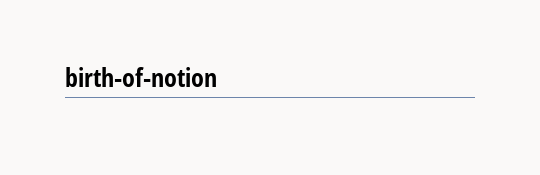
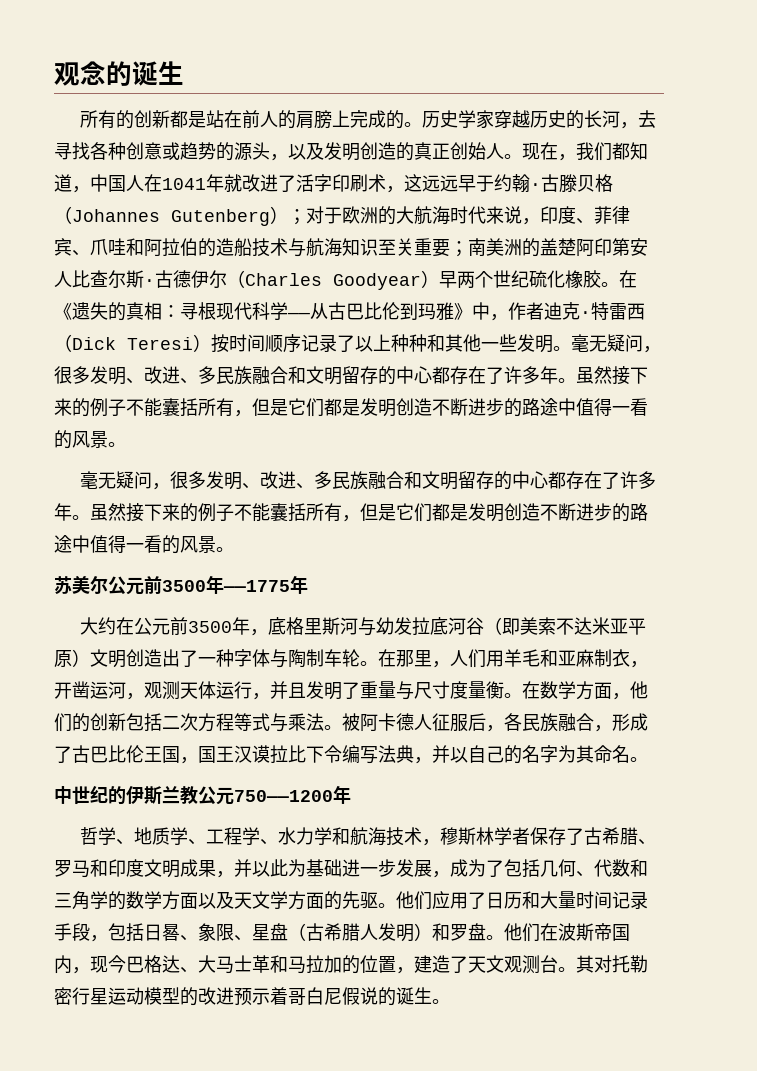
- birth-of-notion
+ 观念的诞生
+ 所有的创新都是站在前人的肩膀上完成的。历史学家穿越历史的长河，去寻找各种创意或趋势的源头，以及发明创造的真正创始人。现在，我们都知道，中国人在1041年就改进了活字印刷术，这远远早于约翰·古滕贝格（Johannes Gutenberg）；对于欧洲的大航海时代来说，印度、菲律宾、爪哇和阿拉伯的造船技术与航海知识至关重要；南美洲的盖楚阿印第安人比查尔斯·古德伊尔（Charles Goodyear）早两个世纪硫化橡胶。在《遗失的真相：寻根现代科学——从古巴比伦到玛雅》中，作者迪克·特雷西（Dick Teresi）按时间顺序记录了以上种种和其他一些发明。毫无疑问，很多发明、改进、多民族融合和文明留存的中心都存在了许多年。虽然接下来的例子不能囊括所有，但是它们都是发明创造不断进步的路途中值得一看的风景。
+ 毫无疑问，很多发明、改进、多民族融合和文明留存的中心都存在了许多年。虽然接下来的例子不能囊括所有，但是它们都是发明创造不断进步的路途中值得一看的风景。
+ 苏美尔公元前3500年——1775年
+ 大约在公元前3500年，底格里斯河与幼发拉底河谷（即美索不达米亚平原）文明创造出了一种字体与陶制车轮。在那里，人们用羊毛和亚麻制衣，开凿运河，观测天体运行，并且发明了重量与尺寸度量衡。在数学方面，他们的创新包括二次方程等式与乘法。被阿卡德人征服后，各民族融合，形成了古巴比伦王国，国王汉谟拉比下令编写法典，并以自己的名字为其命名。
+ 中世纪的伊斯兰教公元750——1200年
+ 哲学、地质学、工程学、水力学和航海技术，穆斯林学者保存了古希腊、罗马和印度文明成果，并以此为基础进一步发展，成为了包括几何、代数和三角学的数学方面以及天文学方面的先驱。他们应用了日历和大量时间记录手段，包括日晷、象限、星盘（古希腊人发明）和罗盘。他们在波斯帝国内，现今巴格达、大马士革和马拉加的位置，建造了天文观测台。其对托勒密行星运动模型的改进预示着哥白尼假说的诞生。

